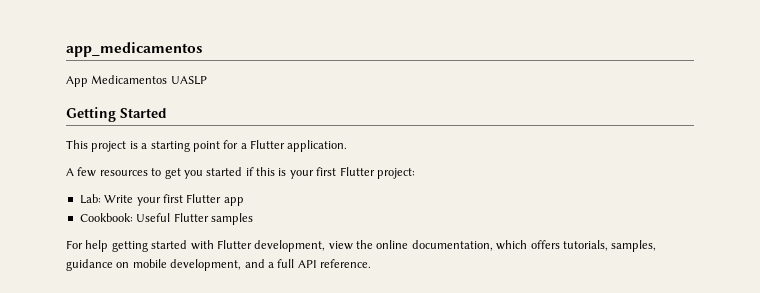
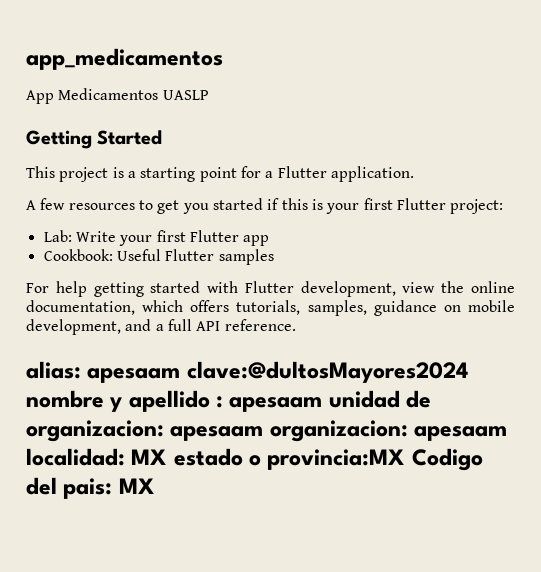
+ alias: apesaam clave:@dultosMayores2024 nombre y apellido : apesaam unidad de organizacion: apesaam organizacion: apesaam localidad: MX estado o provincia:MX Codigo del pais: MX

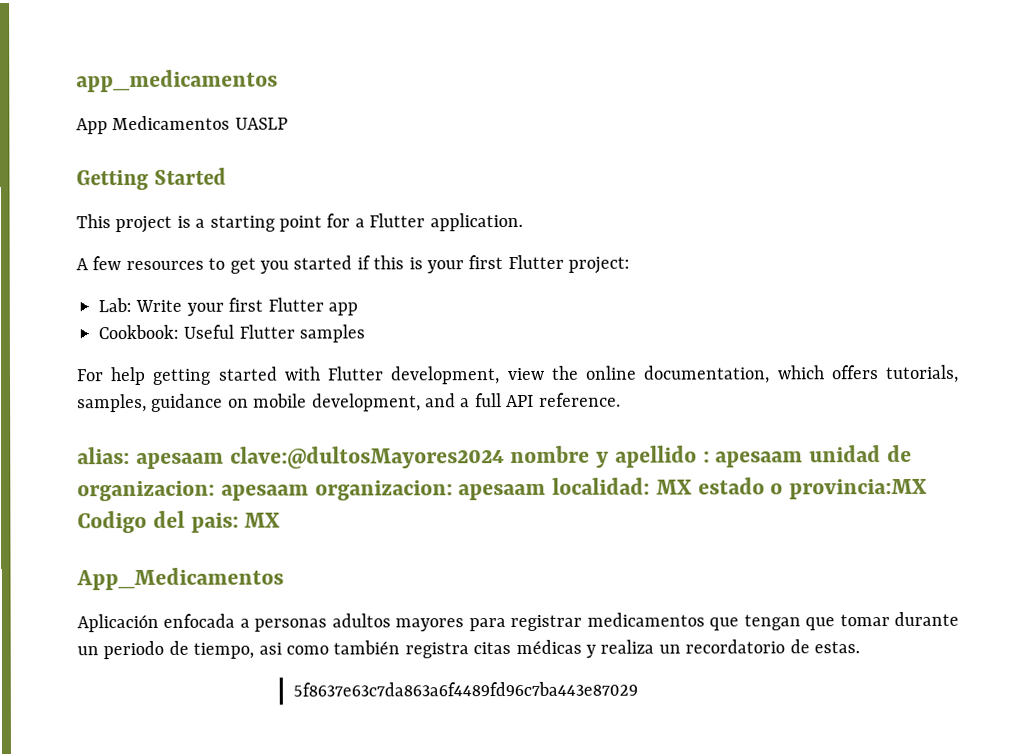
+ App_Medicamentos
+ Aplicación enfocada a personas adultos mayores para registrar medicamentos que tengan que tomar durante un periodo de tiempo, asi como también registra citas médicas y realiza un recordatorio de estas.
+ 5f8637e63c7da863a6f4489fd96c7ba443e87029

